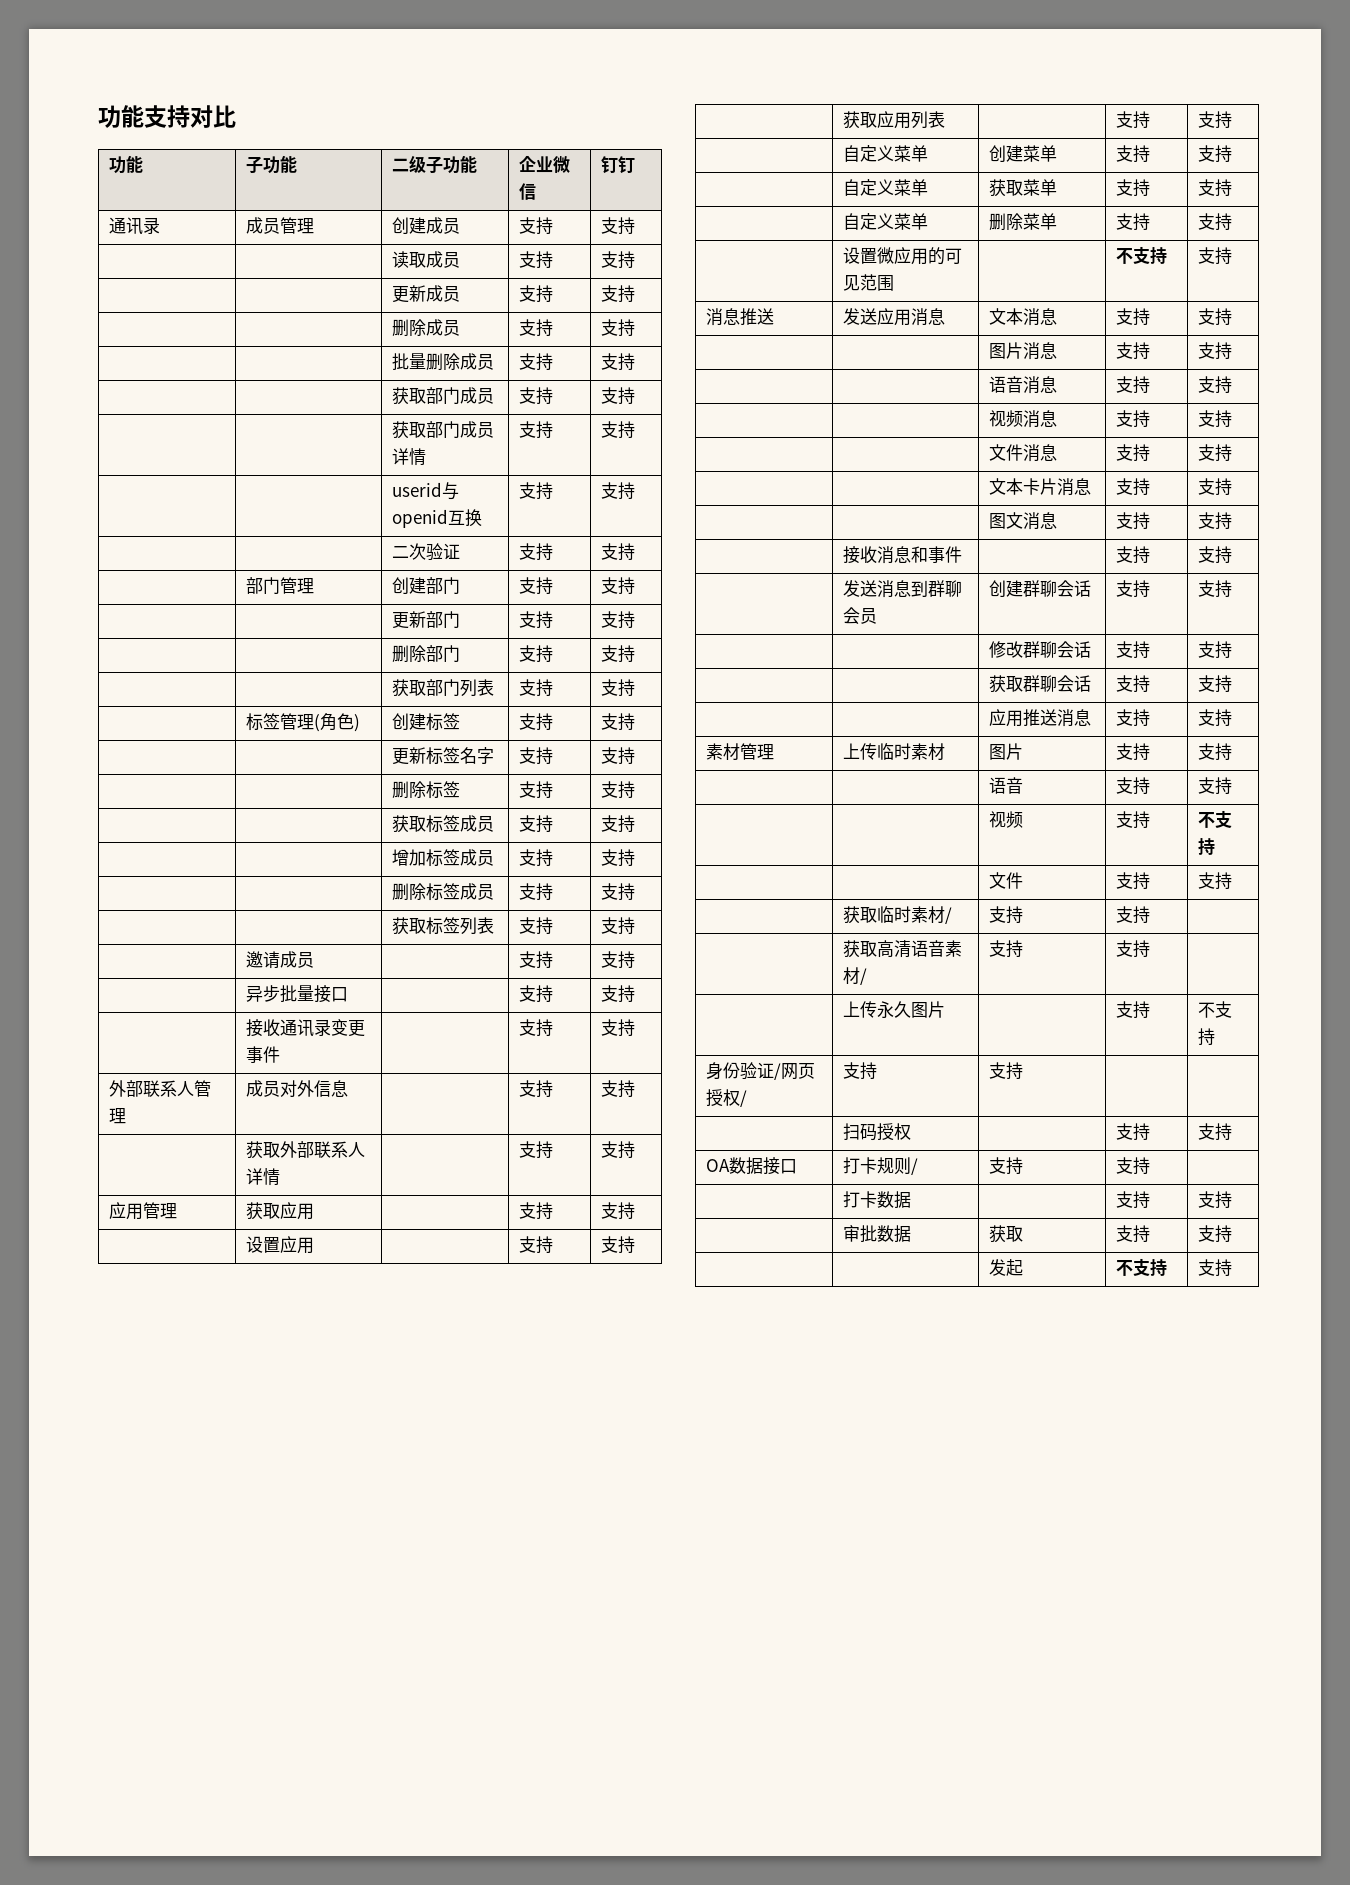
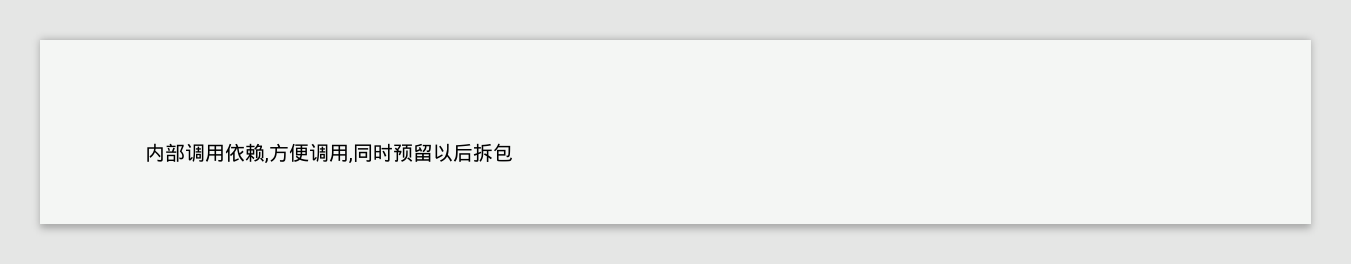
- 功能支持对比
- 功能 | 子功能 | 二级子功能 | 企业微信 | 钉钉
- 通讯录 | 成员管理 | 创建成员 | 支持 | 支持
- | | 读取成员 | 支持 | 支持
- | | 更新成员 | 支持 | 支持
- | | 删除成员 | 支持 | 支持
- | | 批量删除成员 | 支持 | 支持
- | | 获取部门成员 | 支持 | 支持
- | | 获取部门成员详情 | 支持 | 支持
- | | userid与openid互换 | 支持 | 支持
- | | 二次验证 | 支持 | 支持
- | 部门管理 | 创建部门 | 支持 | 支持
- | | 更新部门 | 支持 | 支持
- | | 删除部门 | 支持 | 支持
- | | 获取部门列表 | 支持 | 支持
- | 标签管理(角色) | 创建标签 | 支持 | 支持
- | | 更新标签名字 | 支持 | 支持
- | | 删除标签 | 支持 | 支持
- | | 获取标签成员 | 支持 | 支持
- | | 增加标签成员 | 支持 | 支持
- | | 删除标签成员 | 支持 | 支持
- | | 获取标签列表 | 支持 | 支持
- | 邀请成员 | | 支持 | 支持
- | 异步批量接口 | | 支持 | 支持
- | 接收通讯录变更事件 | | 支持 | 支持
- 外部联系人管理 | 成员对外信息 | | 支持 | 支持
- | 获取外部联系人详情 | | 支持 | 支持
- 应用管理 | 获取应用 | | 支持 | 支持
- | 设置应用 | | 支持 | 支持
- | 获取应用列表 | | 支持 | 支持
- | 自定义菜单 | 创建菜单 | 支持 | 支持
- | 自定义菜单 | 获取菜单 | 支持 | 支持
- | 自定义菜单 | 删除菜单 | 支持 | 支持
- | 设置微应用的可见范围 | | 不支持 | 支持
- 消息推送 | 发送应用消息 | 文本消息 | 支持 | 支持
- | | 图片消息 | 支持 | 支持
- | | 语音消息 | 支持 | 支持
- | | 视频消息 | 支持 | 支持
- | | 文件消息 | 支持 | 支持
- | | 文本卡片消息 | 支持 | 支持
- | | 图文消息 | 支持 | 支持
- | 接收消息和事件 | | 支持 | 支持
- | 发送消息到群聊会员 | 创建群聊会话 | 支持 | 支持
- | | 修改群聊会话 | 支持 | 支持
- | | 获取群聊会话 | 支持 | 支持
- | | 应用推送消息 | 支持 | 支持
- 素材管理 | 上传临时素材 | 图片 | 支持 | 支持
- | | 语音 | 支持 | 支持
- | | 视频 | 支持 | 不支持
- | | 文件 | 支持 | 支持
- | 获取临时素材/ | 支持 | 支持 |
- | 获取高清语音素材/ | 支持 | 支持 |
- | 上传永久图片 | | 支持 | 不支持
- 身份验证/网页授权/ | 支持 | 支持 | |
- | 扫码授权 | | 支持 | 支持
- OA数据接口 | 打卡规则/ | 支持 | 支持 |
- | 打卡数据 | | 支持 | 支持
- | 审批数据 | 获取 | 支持 | 支持
- | | 发起 | 不支持 | 支持
+ 内部调用依赖,方便调用,同时预留以后拆包

